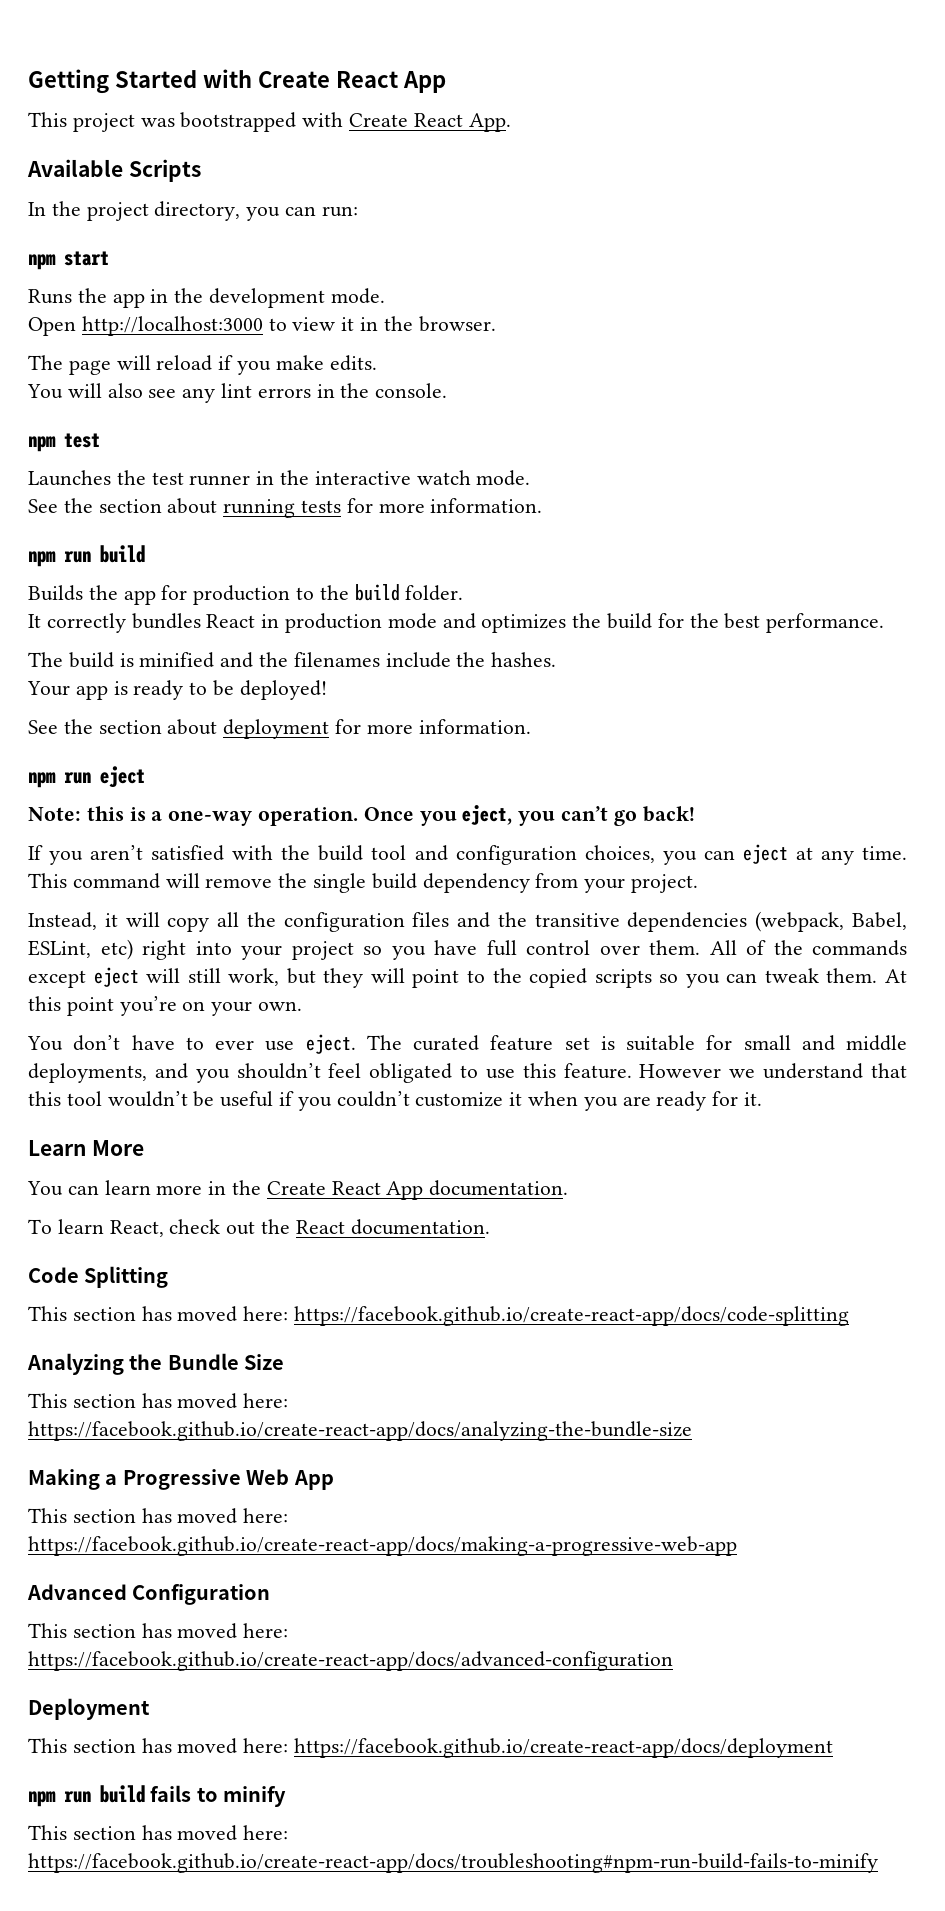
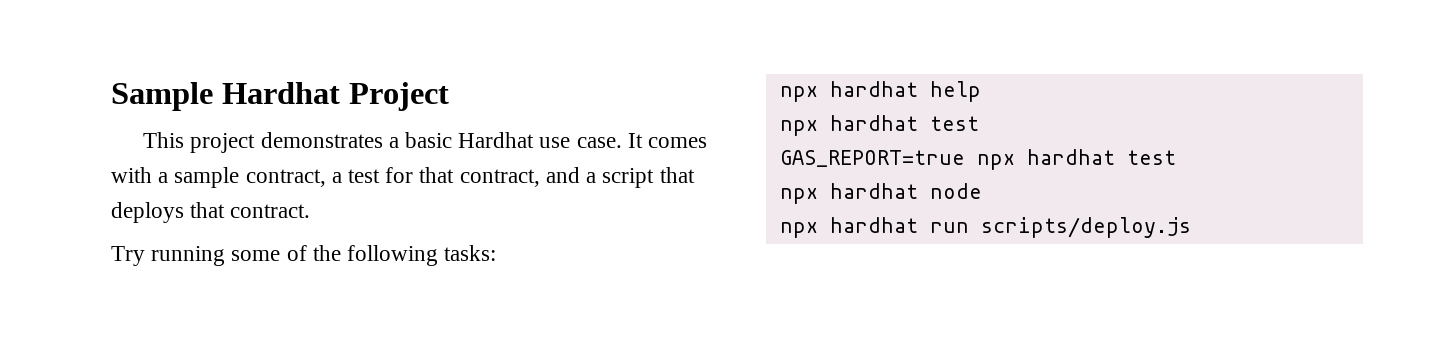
- Getting Started with Create React App
- This project was bootstrapped with Create React App.
- Available Scripts
- In the project directory, you can run:
- npm start
- Runs the app in the development mode.
- Open http://localhost:3000 to view it in the browser.
- The page will reload if you make edits.
- You will also see any lint errors in the console.
- npm test
- Launches the test runner in the interactive watch mode.
- See the section about running tests for more information.
- npm run build
- Builds the app for production to the build folder.
- It correctly bundles React in production mode and optimizes the build for the best performance.
- The build is minified and the filenames include the hashes.
- Your app is ready to be deployed!
- See the section about deployment for more information.
- npm run eject
- Note: this is a one-way operation. Once you eject, you can’t go back!
- If you aren’t satisfied with the build tool and configuration choices, you can eject at any time. This command will remove the single build dependency from your project.
- Instead, it will copy all the configuration files and the transitive dependencies (webpack, Babel, ESLint, etc) right into your project so you have full control over them. All of the commands except eject will still work, but they will point to the copied scripts so you can tweak them. At this point you’re on your own.
- You don’t have to ever use eject. The curated feature set is suitable for small and middle deployments, and you shouldn’t feel obligated to use this feature. However we understand that this tool wouldn’t be useful if you couldn’t customize it when you are ready for it.
- Learn More
- You can learn more in the Create React App documentation.
- To learn React, check out the React documentation.
- Code Splitting
- This section has moved here: https://facebook.github.io/create-react-app/docs/code-splitting
- Analyzing the Bundle Size
- This section has moved here: https://facebook.github.io/create-react-app/docs/analyzing-the-bundle-size
- Making a Progressive Web App
- This section has moved here: https://facebook.github.io/create-react-app/docs/making-a-progressive-web-app
- Advanced Configuration
- This section has moved here: https://facebook.github.io/create-react-app/docs/advanced-configuration
- Deployment
- This section has moved here: https://facebook.github.io/create-react-app/docs/deployment
- npm run build fails to minify
- This section has moved here: https://facebook.github.io/create-react-app/docs/troubleshooting#npm-run-build-fails-to-minify
+ Sample Hardhat Project
+ This project demonstrates a basic Hardhat use case. It comes with a sample contract, a test for that contract, and a script that deploys that contract.
+ Try running some of the following tasks:
+ npx hardhat help
+ npx hardhat test
+ GAS_REPORT=true npx hardhat test
+ npx hardhat node
+ npx hardhat run scripts/deploy.js

